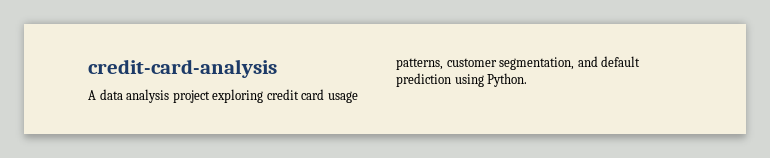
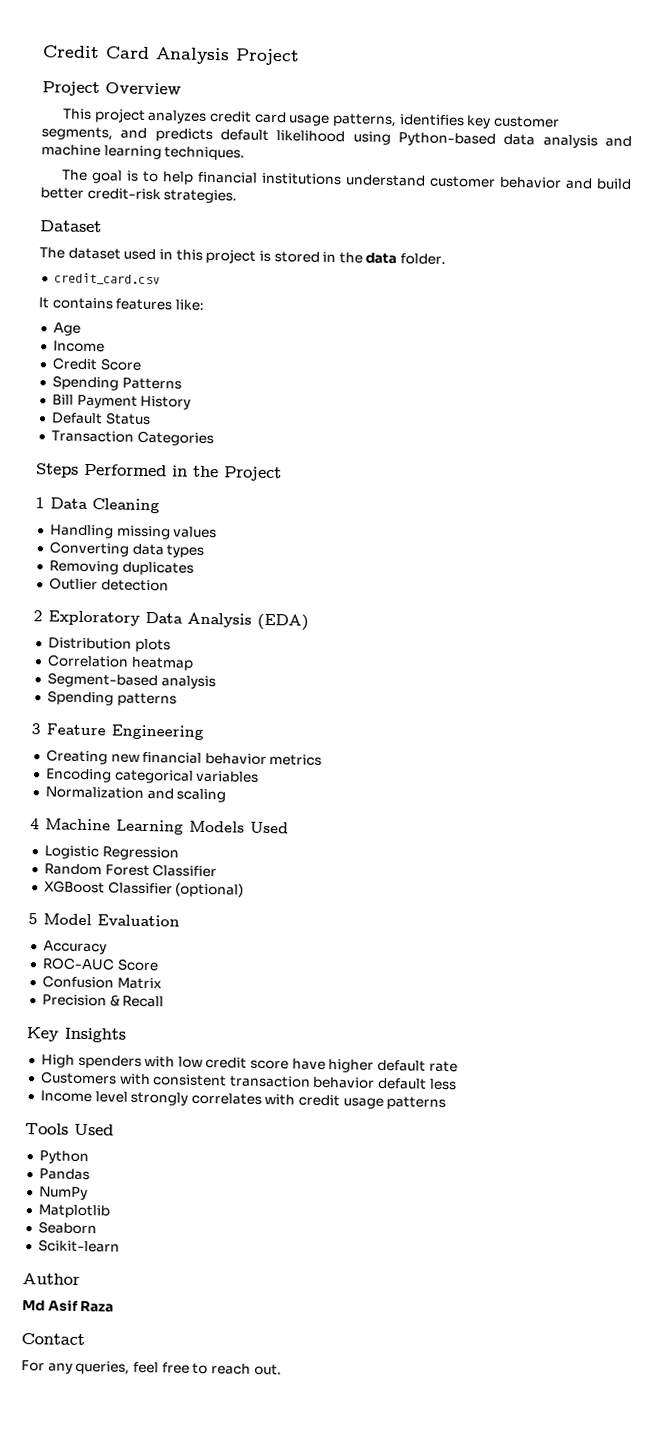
- credit-card-analysis
- A data analysis project exploring credit card usage patterns, customer segmentation, and default prediction using Python.
+ Credit Card Analysis Project
+ Project Overview
+ This project analyzes credit card usage patterns, identifies key customer segments, and predicts default likelihood using Python-based data analysis and machine learning techniques.
+ The goal is to help financial institutions understand customer behavior and build better credit-risk strategies.
+ Dataset
+ The dataset used in this project is stored in the data folder.
+ credit_card.csv
+ It contains features like:
+ Age
+ Income
+ Credit Score
+ Spending Patterns
+ Bill Payment History
+ Default Status
+ Transaction Categories
+ Steps Performed in the Project
+ 1 Data Cleaning
+ Handling missing values
+ Converting data types
+ Removing duplicates
+ Outlier detection
+ 2 Exploratory Data Analysis (EDA)
+ Distribution plots
+ Correlation heatmap
+ Segment-based analysis
+ Spending patterns
+ 3 Feature Engineering
+ Creating new financial behavior metrics
+ Encoding categorical variables
+ Normalization and scaling
+ 4 Machine Learning Models Used
+ Logistic Regression
+ Random Forest Classifier
+ XGBoost Classifier (optional)
+ 5 Model Evaluation
+ Accuracy
+ ROC-AUC Score
+ Confusion Matrix
+ Precision & Recall
+ Key Insights
+ High spenders with low credit score have higher default rate
+ Customers with consistent transaction behavior default less
+ Income level strongly correlates with credit usage patterns
+ Tools Used
+ Python
+ Pandas
+ NumPy
+ Matplotlib
+ Seaborn
+ Scikit-learn
+ Author
+ Md Asif Raza
+ Contact
+ For any queries, feel free to reach out.

